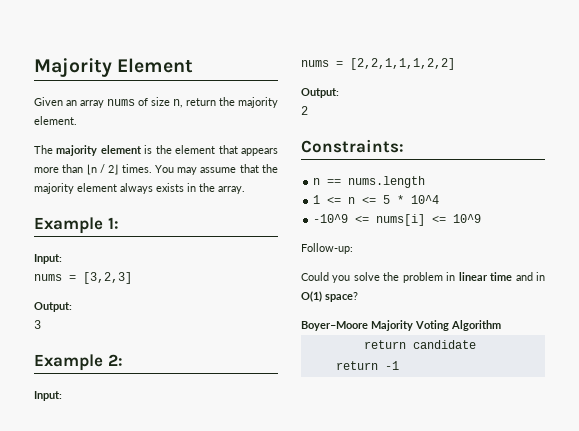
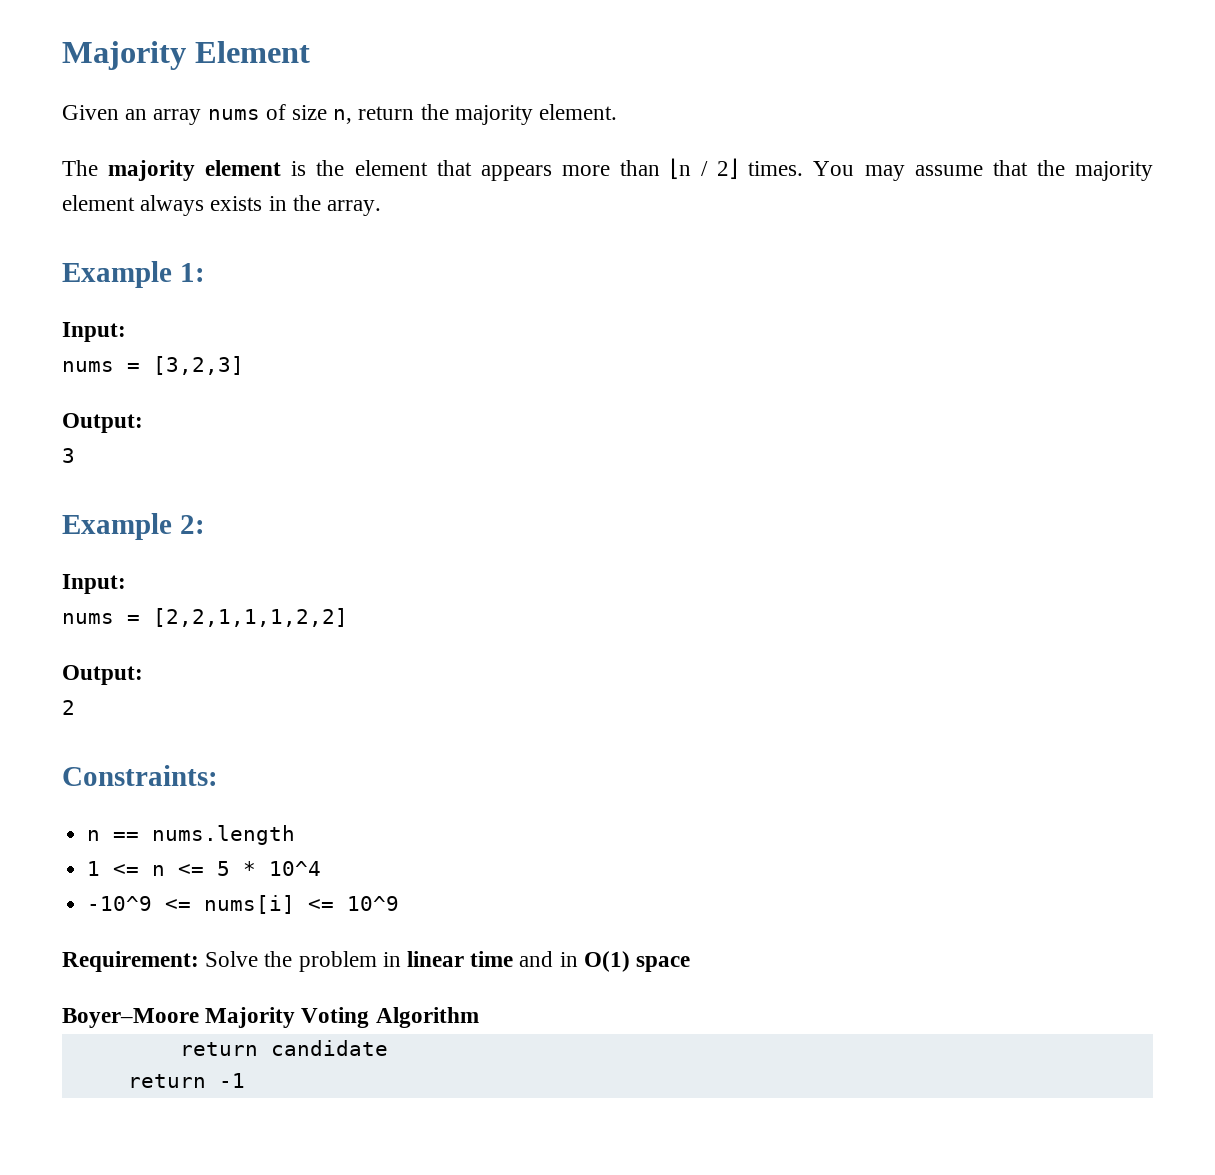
- Follow-up:
- Could you solve the problem in linear time and in O(1) space?
+ Requirement: Solve the problem in linear time and in O(1) space

